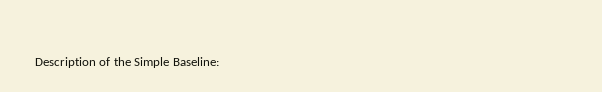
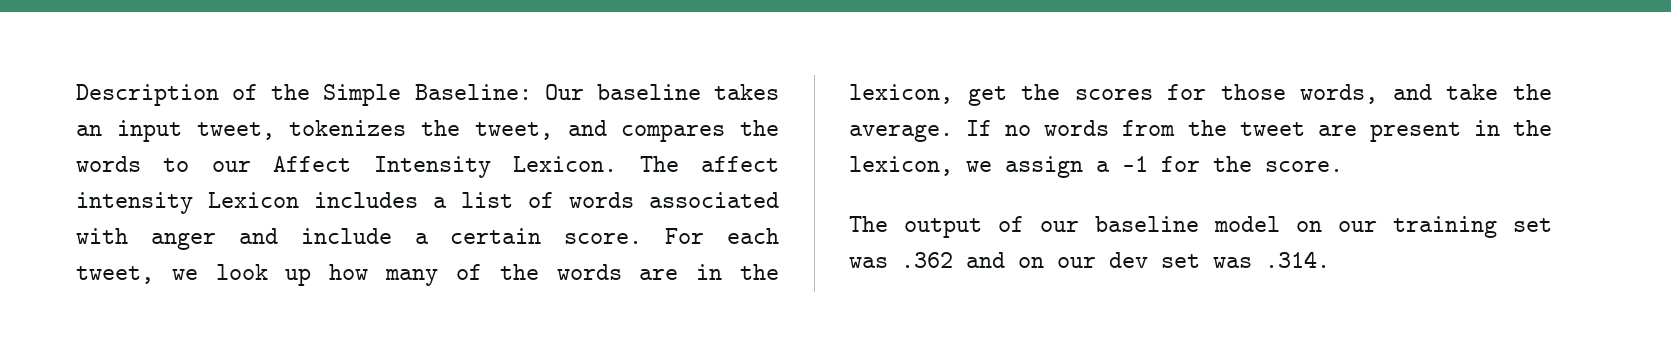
- Description of the Simple Baseline:
+ Description of the Simple Baseline: Our baseline takes an input tweet, tokenizes the tweet, and compares the words to our Affect Intensity Lexicon. The affect intensity Lexicon includes a list of words associated with anger and include a certain score. For each tweet, we look up how many of the words are in the lexicon, get the scores for those words, and take the average. If no words from the tweet are present in the lexicon, we assign a -1 for the score.
+ The output of our baseline model on our training set was .362 and on our dev set was .314.

